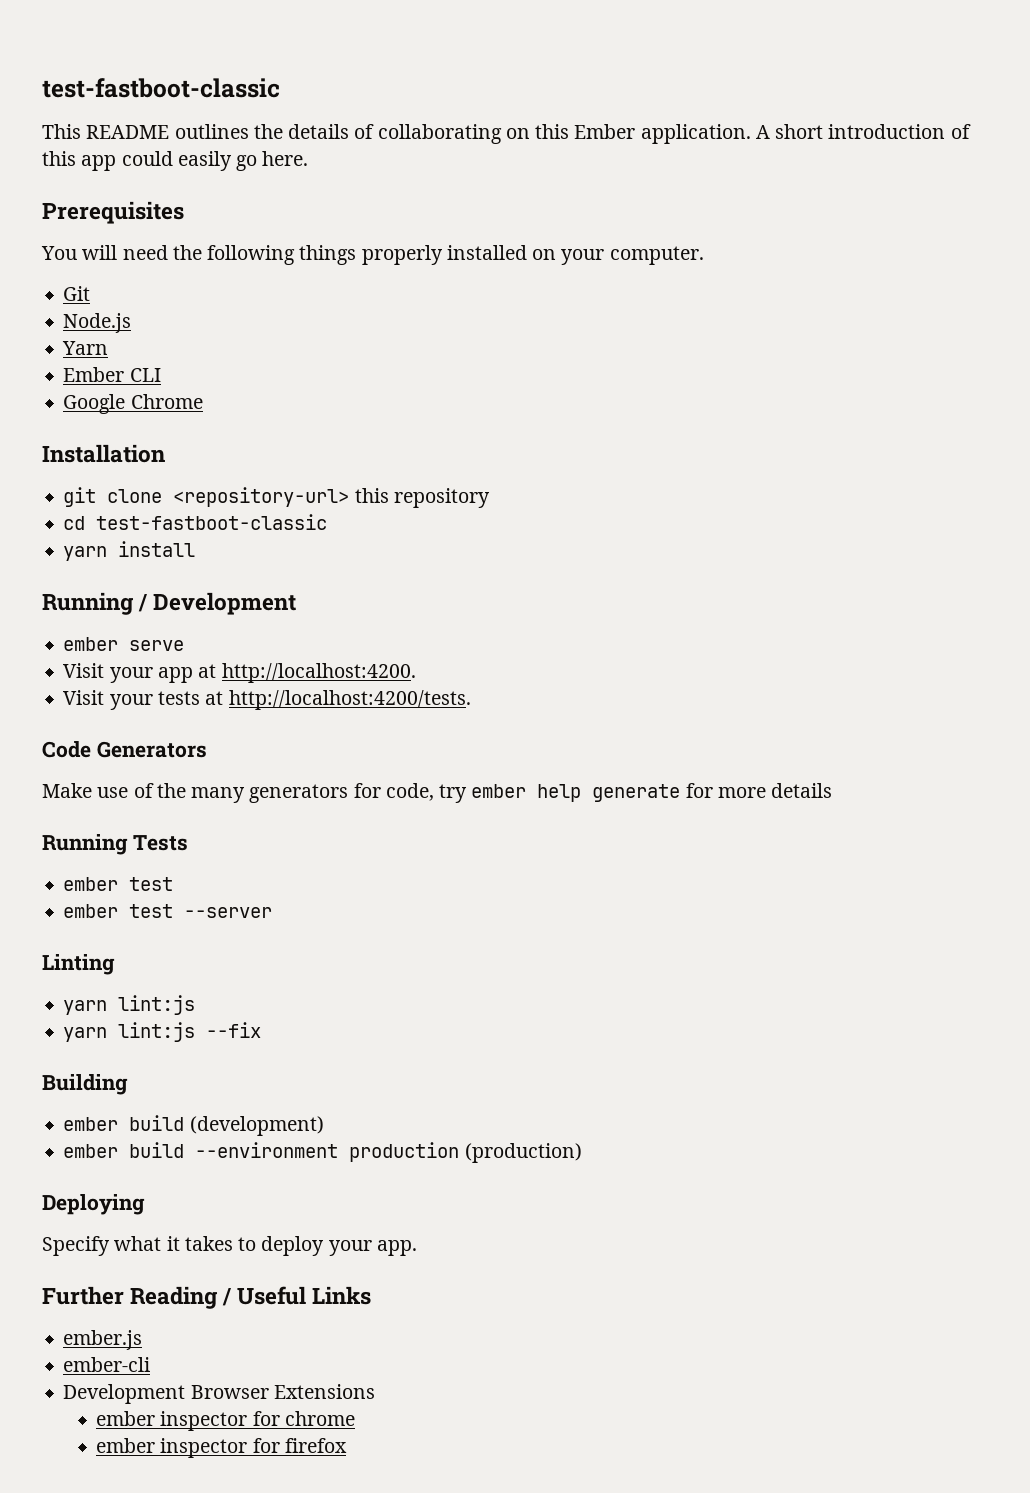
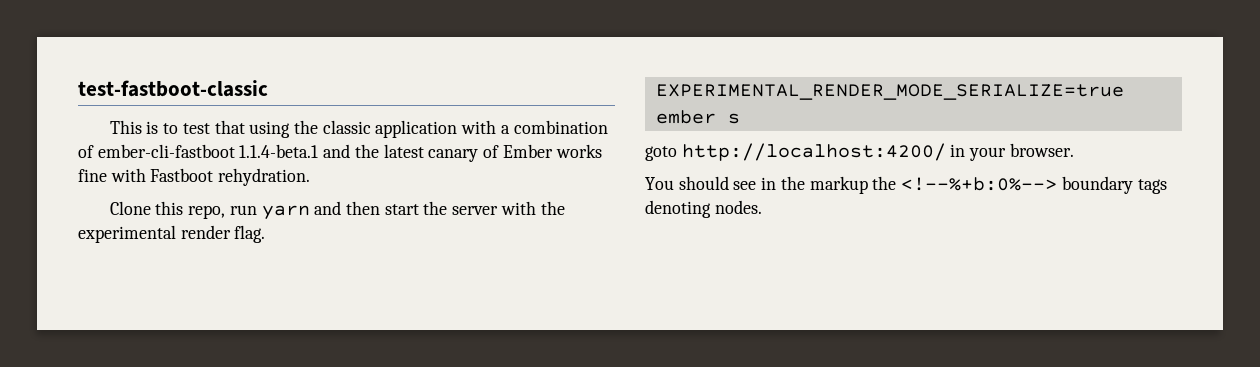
- This README outlines the details of collaborating on this Ember application. A short introduction of this app could easily go here.
- Prerequisites
- You will need the following things properly installed on your computer.
- Git
- Node.js
- Yarn
- Ember CLI
- Google Chrome
- Installation
- git clone <repository-url> this repository
- cd test-fastboot-classic
- yarn install
- Running / Development
- ember serve
- Visit your app at http://localhost:4200.
- Visit your tests at http://localhost:4200/tests.
- Code Generators
- Make use of the many generators for code, try ember help generate for more details
- Running Tests
- ember test
- ember test --server
- Linting
- yarn lint:js
- yarn lint:js --fix
- Building
- ember build (development)
- ember build --environment production (production)
- Deploying
- Specify what it takes to deploy your app.
- Further Reading / Useful Links
- ember.js
- ember-cli
- Development Browser Extensions
- ember inspector for chrome
- ember inspector for firefox
+ This is to test that using the classic application with a combination of ember-cli-fastboot 1.1.4-beta.1 and the latest canary of Ember works fine with Fastboot rehydration.
+ Clone this repo, run yarn and then start the server with the experimental render flag.
+ EXPERIMENTAL_RENDER_MODE_SERIALIZE=true ember s
+ goto http://localhost:4200/ in your browser.
+ You should see in the markup the <!--%+b:0%--> boundary tags denoting nodes.

